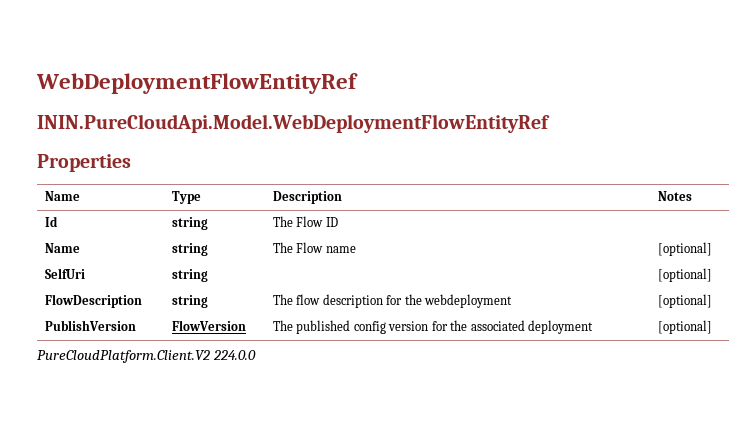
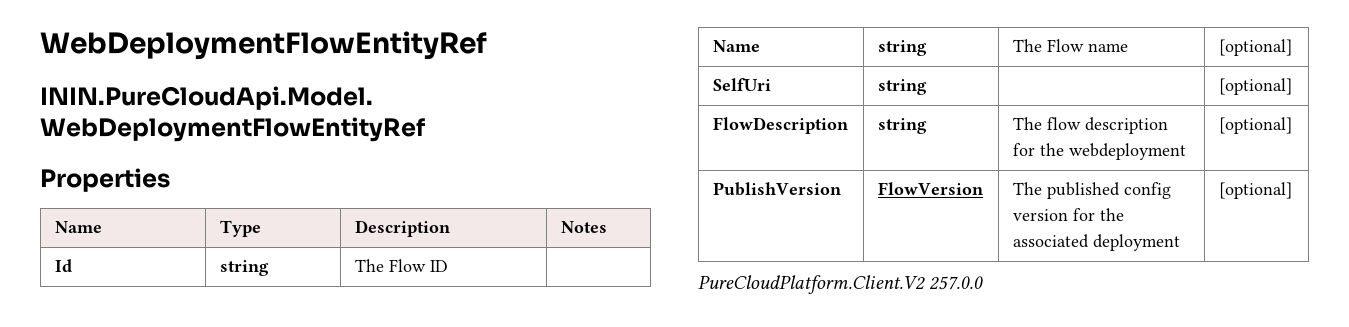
- PureCloudPlatform.Client.V2 224.0.0
+ PureCloudPlatform.Client.V2 257.0.0

